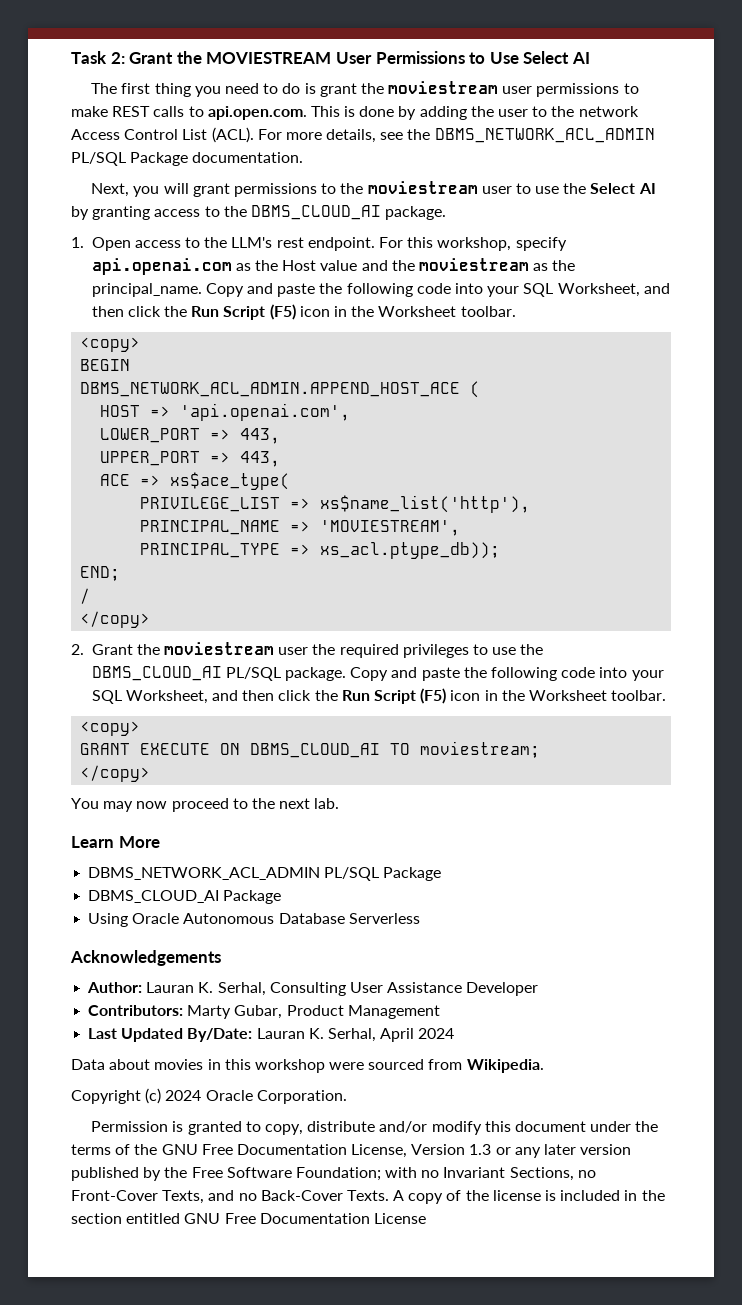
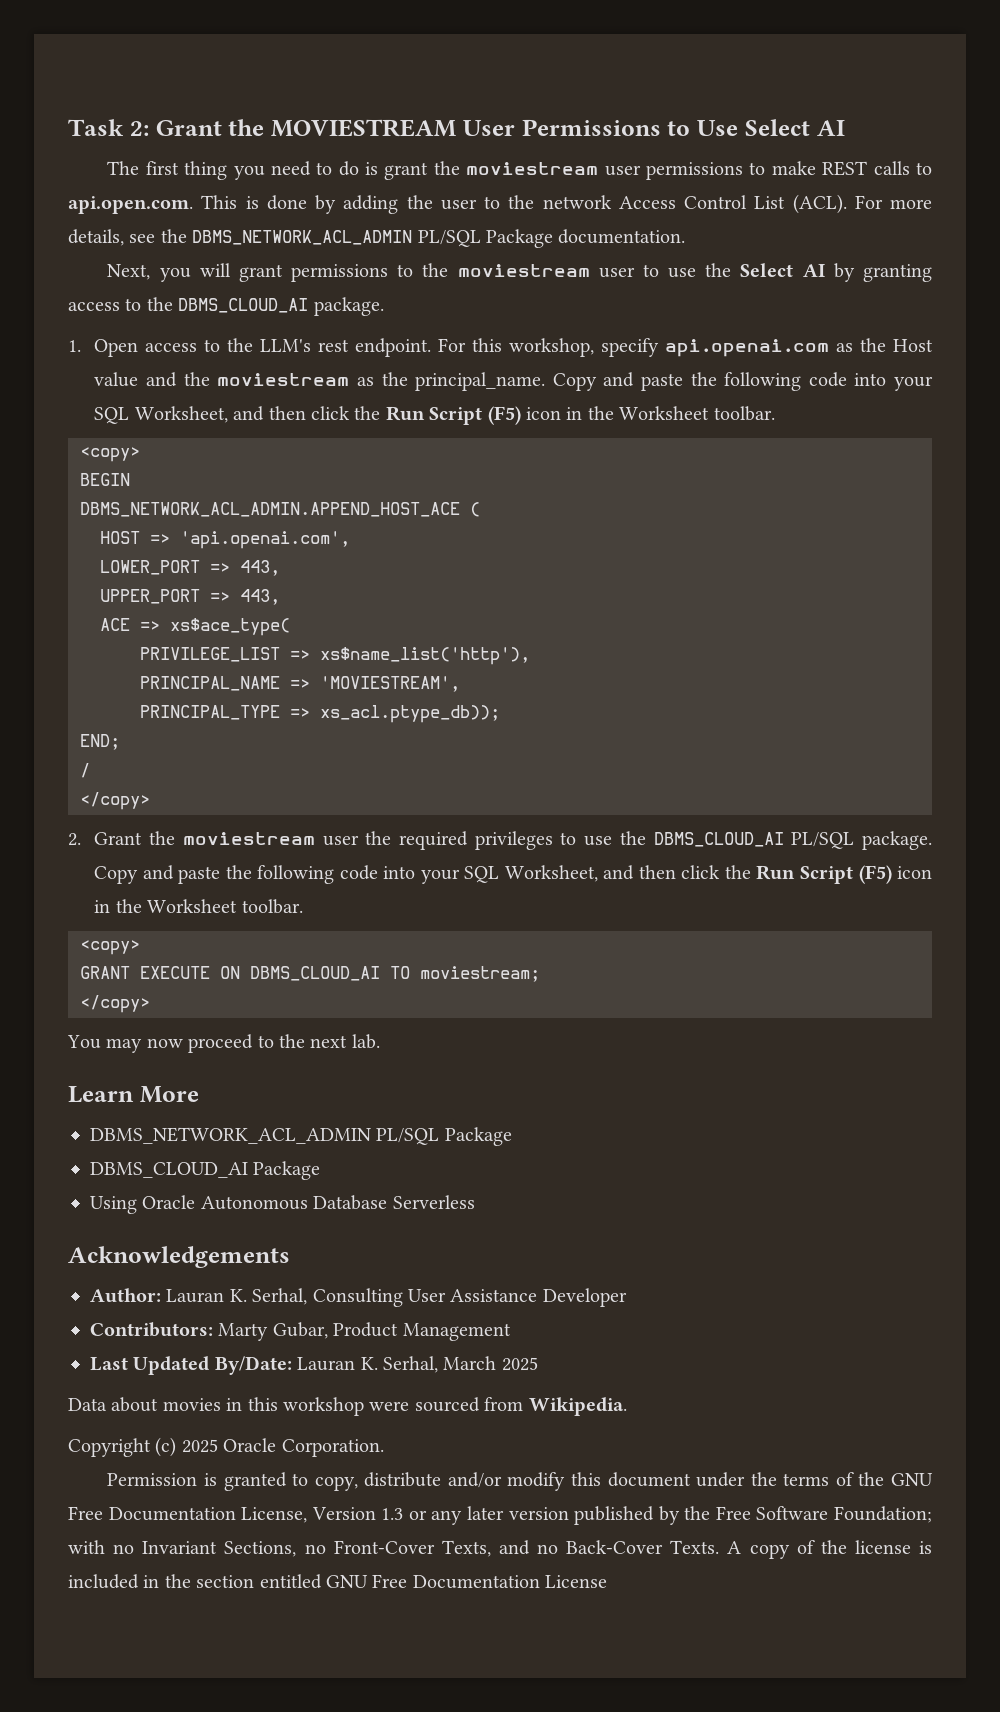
- Last Updated By/Date: Lauran K. Serhal, April 2024
+ Last Updated By/Date: Lauran K. Serhal, March 2025
- Copyright (c) 2024 Oracle Corporation.
+ Copyright (c) 2025 Oracle Corporation.

